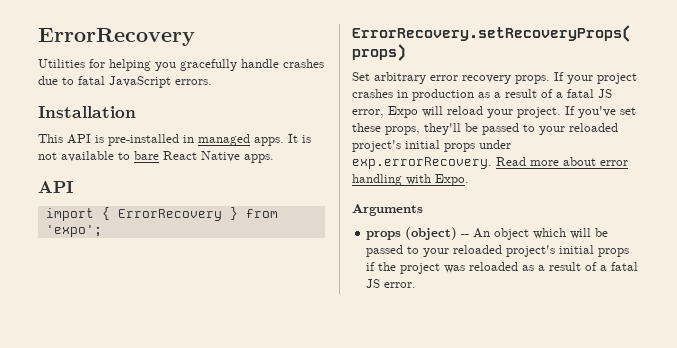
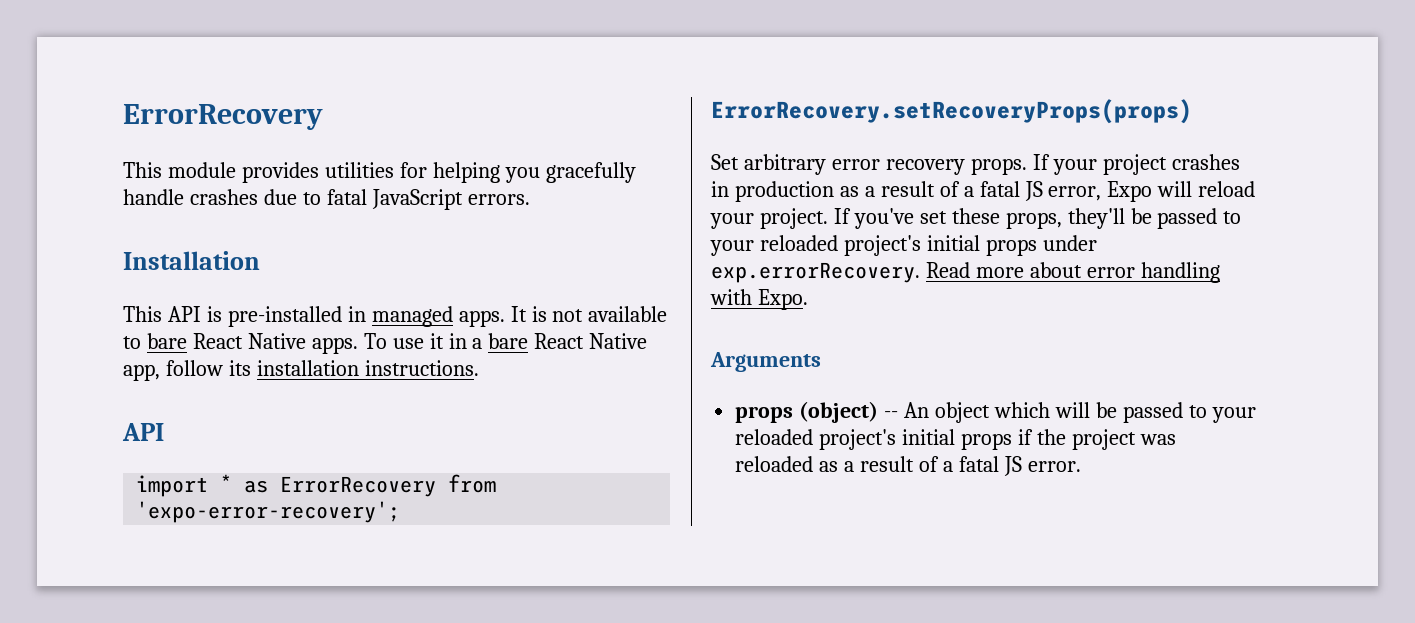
- Utilities for helping you gracefully handle crashes due to fatal JavaScript errors.
+ This module provides utilities for helping you gracefully handle crashes due to fatal JavaScript errors.
- It is not available to bare React Native apps.
+ It is not available to bare React Native apps. To use it in a bare React Native app, follow its installation instructions.
  API
- import { ErrorRecovery } from 'expo';
+ import * as ErrorRecovery from 'expo-error-recovery';

